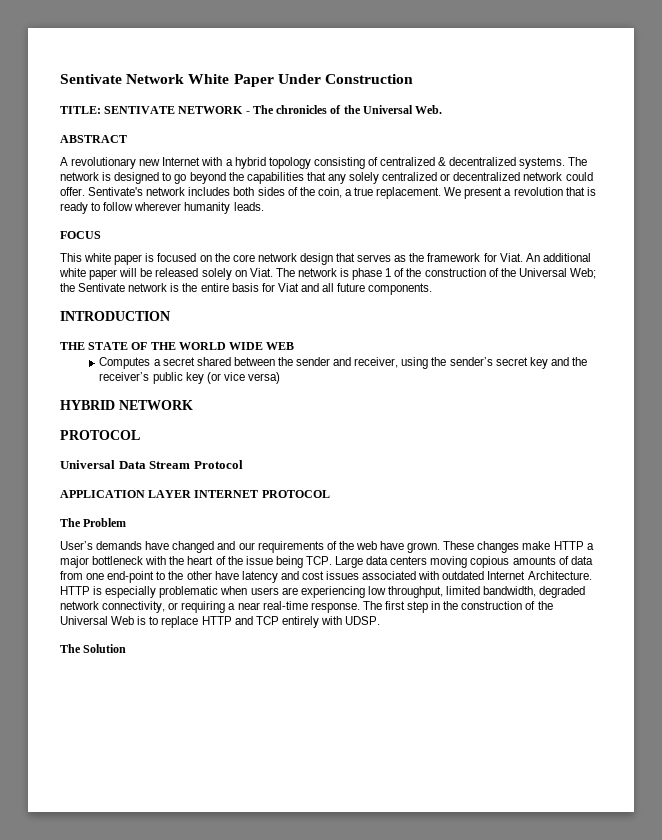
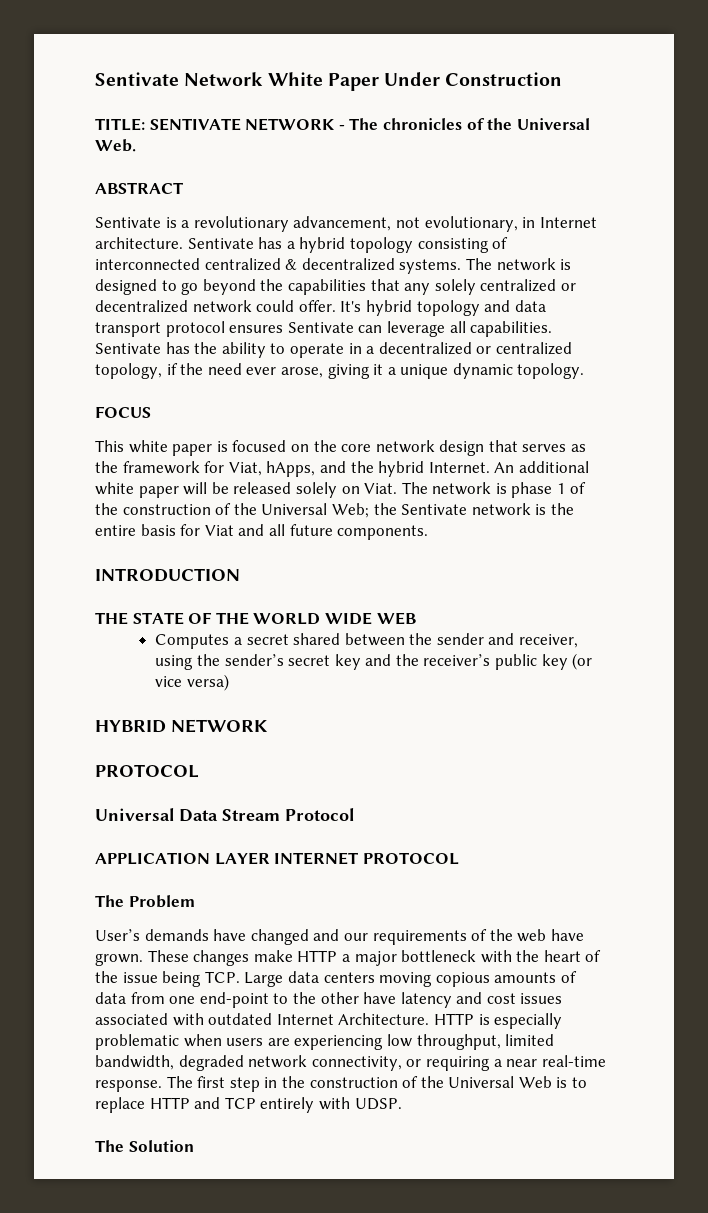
- A revolutionary new Internet with a hybrid topology consisting of centralized & decentralized systems.
+ Sentivate is a revolutionary advancement, not evolutionary, in Internet architecture. Sentivate has a hybrid topology consisting of interconnected centralized & decentralized systems.
- Sentivate's network includes both sides of the coin, a true replacement. We present a revolution that is ready to follow wherever humanity leads.
+ It's hybrid topology and data transport protocol ensures Sentivate can leverage all capabilities. Sentivate has the ability to operate in a decentralized or centralized topology, if the need ever arose, giving it a unique dynamic topology.
- This white paper is focused on the core network design that serves as the framework for Viat.
+ This white paper is focused on the core network design that serves as the framework for Viat, hApps, and the hybrid Internet.

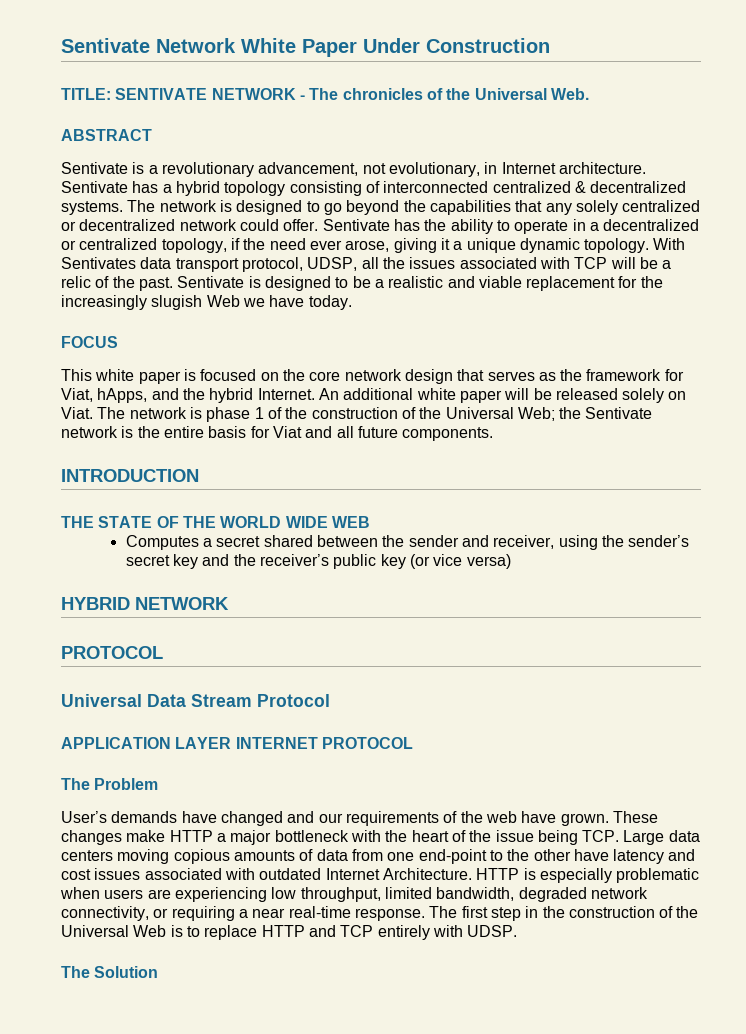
- It's hybrid topology and data transport protocol ensures Sentivate can leverage all capabilities.
+ With Sentivates data transport protocol, UDSP, all the issues associated with TCP will be a relic of the past. Sentivate is designed to be a realistic and viable replacement for the increasingly slugish Web we have today.

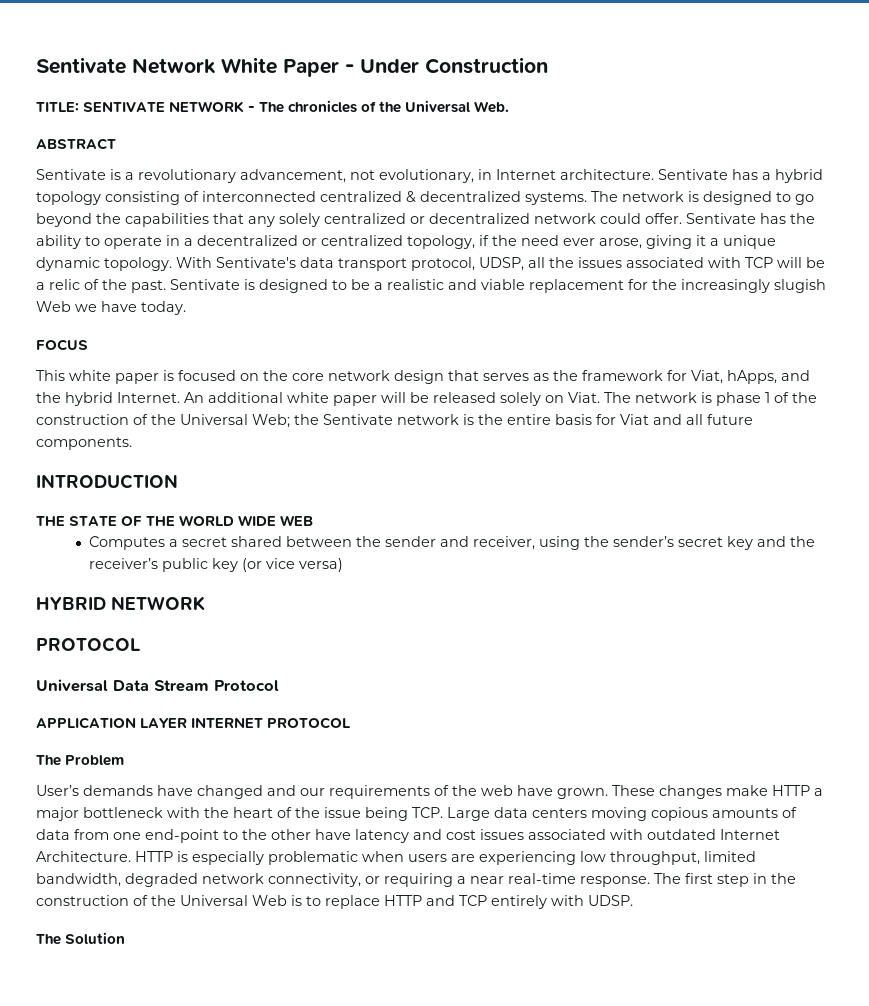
- Sentivate Network White Paper Under Construction
+ Sentivate Network White Paper - Under Construction
- With Sentivates data transport protocol, UDSP, all the issues associated with TCP will be a relic of the past.
+ With Sentivate's data transport protocol, UDSP, all the issues associated with TCP will be a relic of the past.

